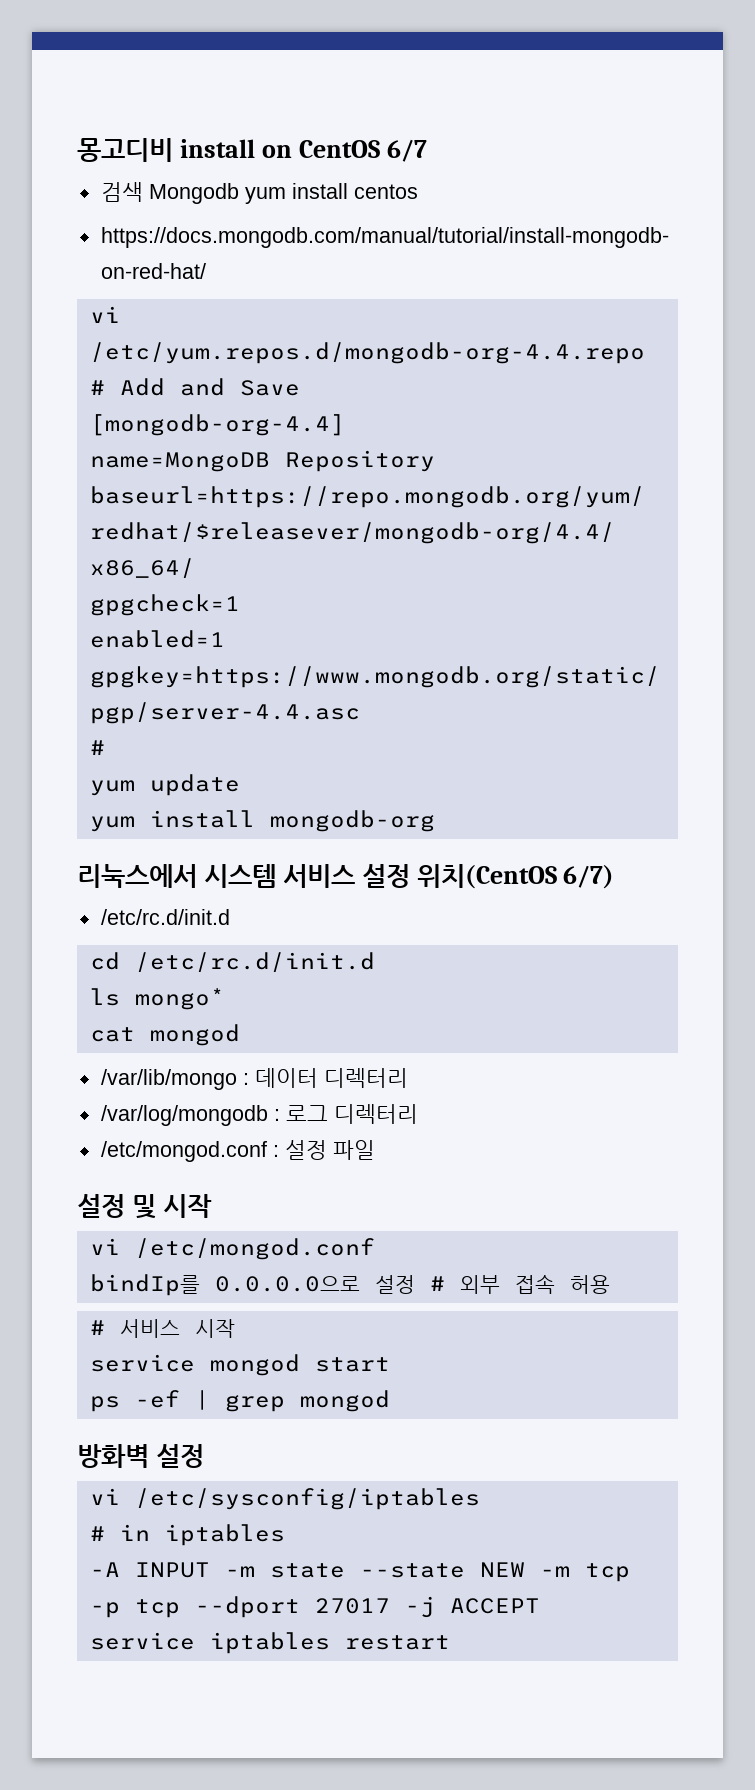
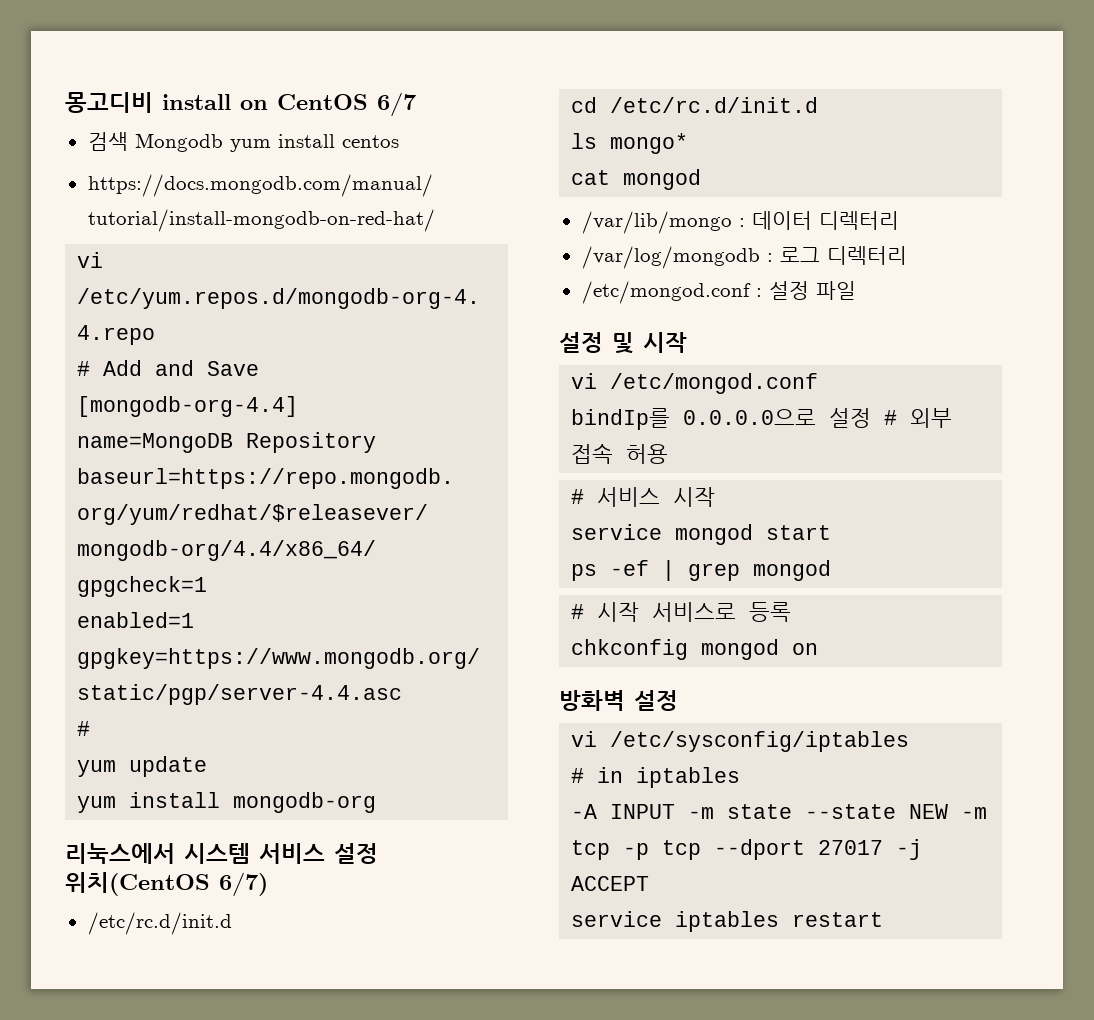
+ # 시작 서비스로 등록
+ chkconfig mongod on

